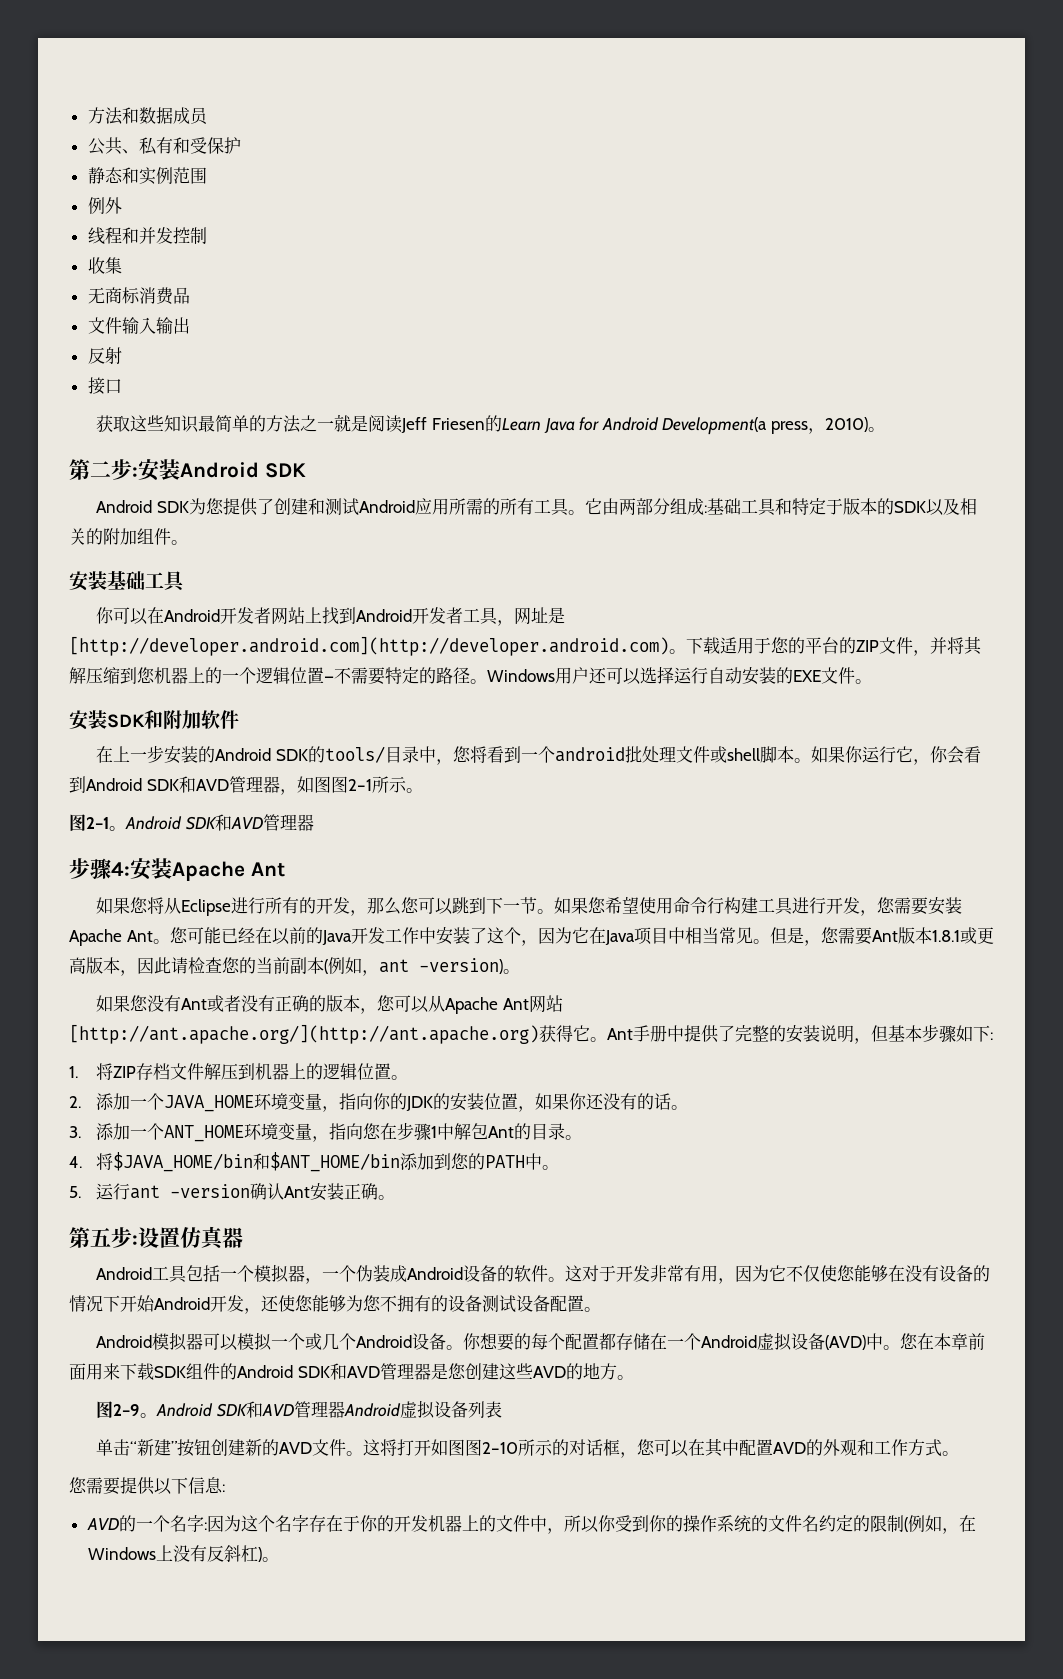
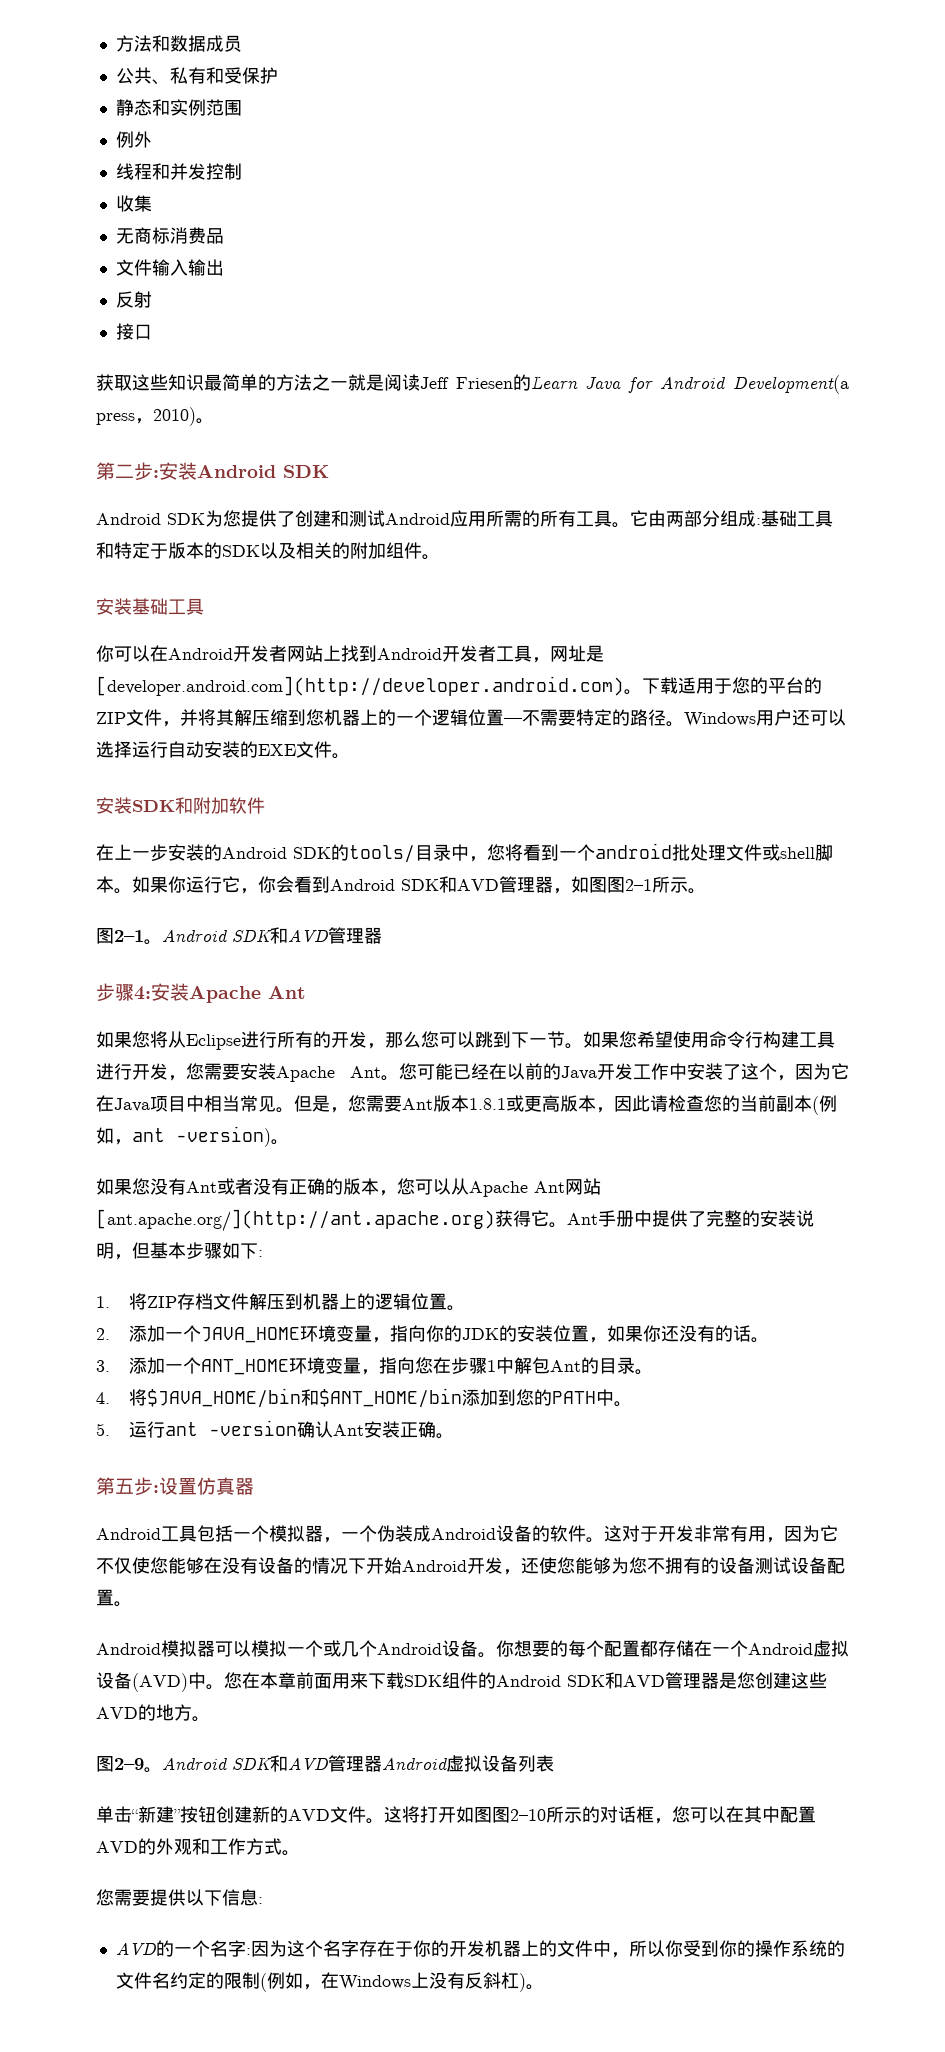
- 你可以在Android开发者网站上找到Android开发者工具，网址是[http://developer.android.com](http://developer.android.com)。
+ 你可以在Android开发者网站上找到Android开发者工具，网址是[developer.android.com](http://developer.android.com)。
- 如果您没有Ant或者没有正确的版本，您可以从Apache Ant网站[http://ant.apache.org/](http://ant.apache.org)获得它。
+ 如果您没有Ant或者没有正确的版本，您可以从Apache Ant网站[ant.apache.org/](http://ant.apache.org)获得它。

